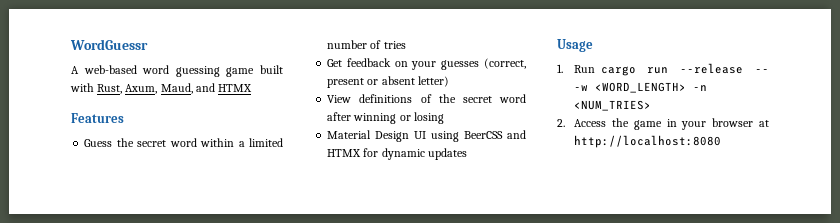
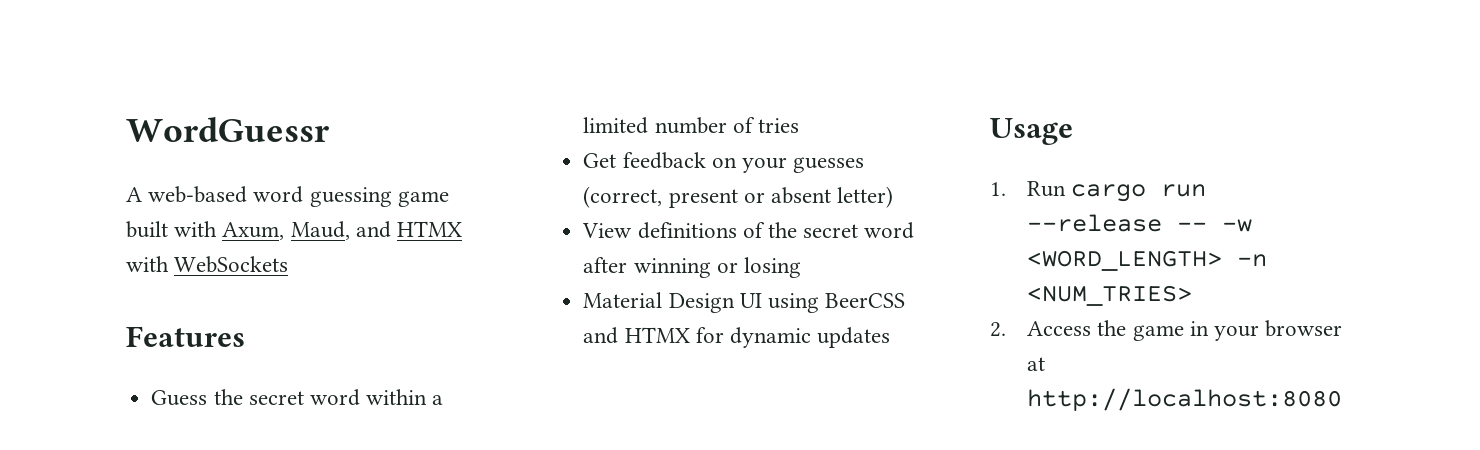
- A web-based word guessing game built with Rust, Axum, Maud, and HTMX
+ A web-based word guessing game built with Axum, Maud, and HTMX with WebSockets

